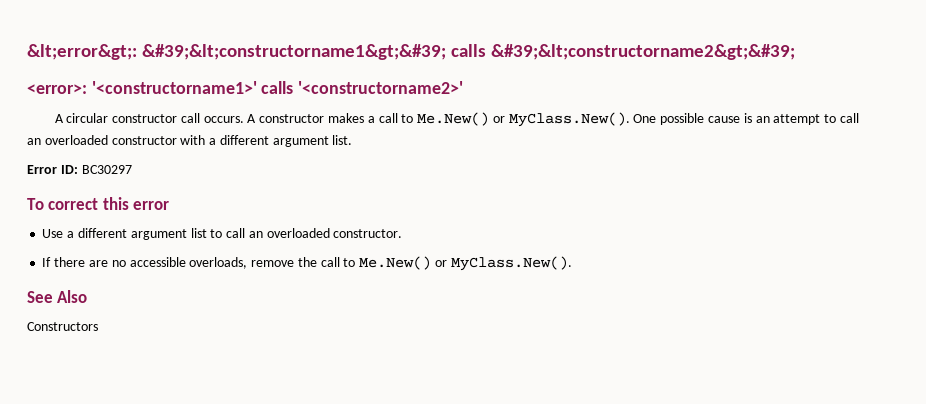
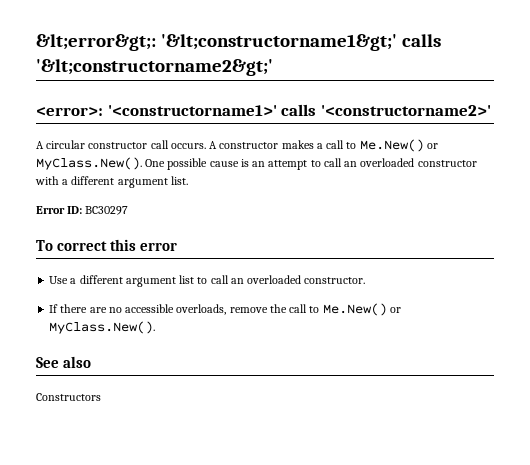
- &lt;error&gt;: &#39;&lt;constructorname1&gt;&#39; calls &#39;&lt;constructorname2&gt;&#39;
+ &lt;error&gt;: '&lt;constructorname1&gt;' calls '&lt;constructorname2&gt;'
- See Also
+ See also

